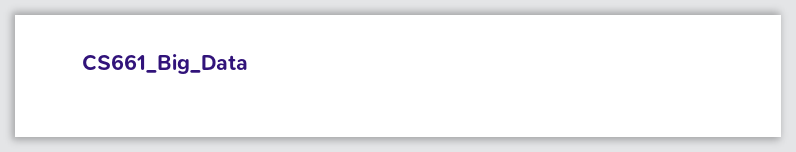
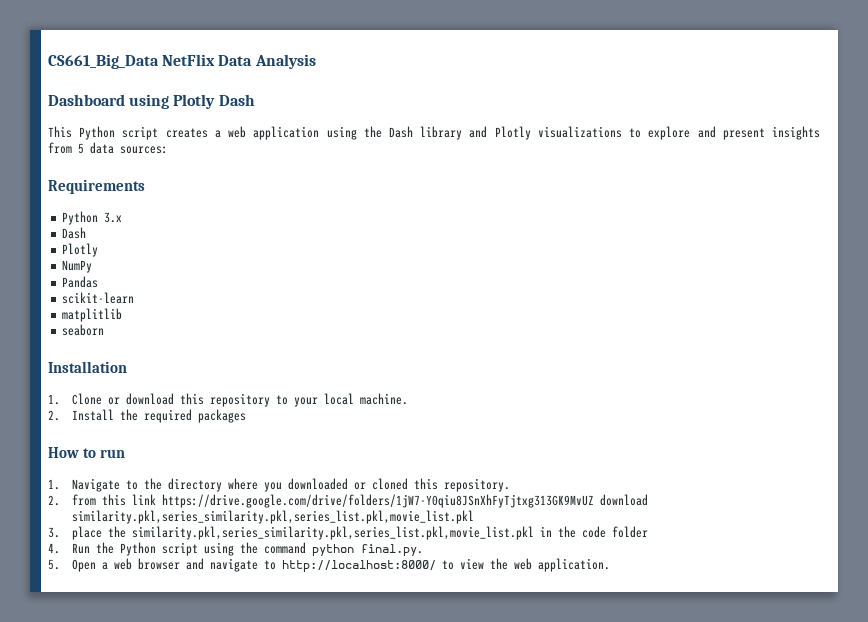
- CS661_Big_Data
+ CS661_Big_Data NetFlix Data Analysis
+ Dashboard using Plotly Dash
+ This Python script creates a web application using the Dash library and Plotly visualizations to explore and present insights from 5 data sources:
+ Requirements
+ Python 3.x
+ Dash
+ Plotly
+ NumPy
+ Pandas
+ scikit-learn
+ matplitlib
+ seaborn
+ Installation
+ 1. Clone or download this repository to your local machine.
+ 2. Install the required packages
+ How to run
+ 1. Navigate to the directory where you downloaded or cloned this repository.
+ 2. from this link https://drive.google.com/drive/folders/1jW7-Y0qiu8JSnXhFyTjtxg313GK9MvUZ download similarity.pkl,series_similarity.pkl,series_list.pkl,movie_list.pkl
+ 3. place the similarity.pkl,series_similarity.pkl,series_list.pkl,movie_list.pkl in the code folder
+ 4. Run the Python script using the command python final.py.
+ 5. Open a web browser and navigate to http://localhost:8000/ to view the web application.

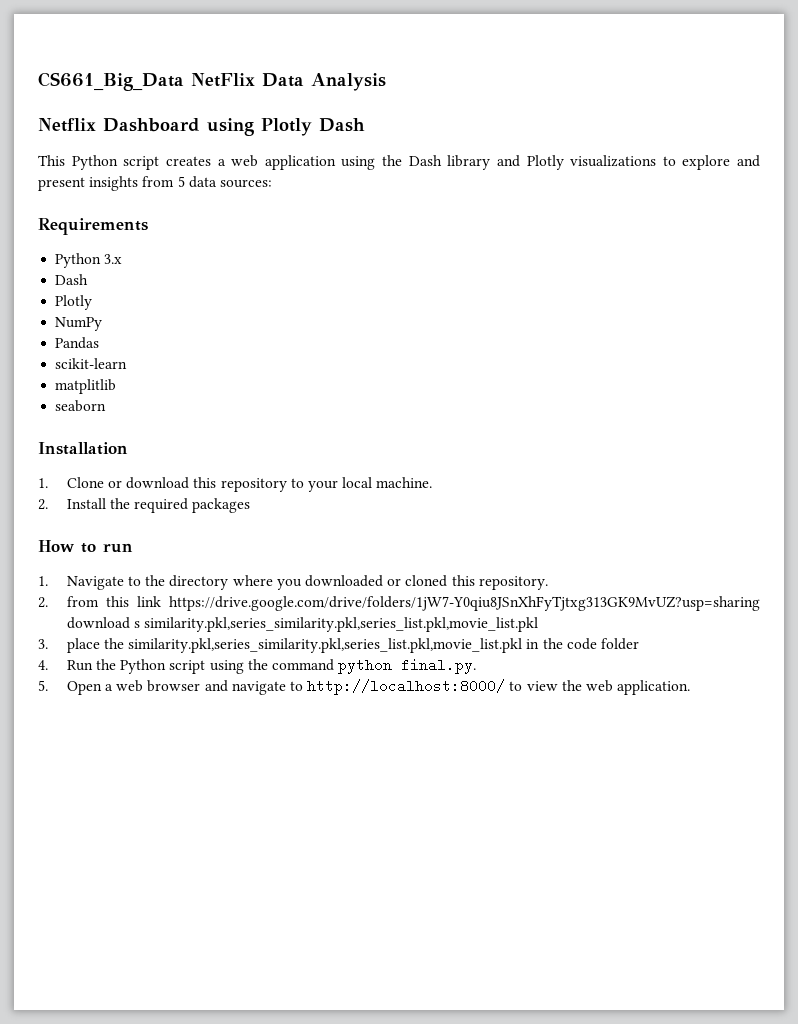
- Dashboard using Plotly Dash
+ Netflix Dashboard using Plotly Dash
- 2. from this link https://drive.google.com/drive/folders/1jW7-Y0qiu8JSnXhFyTjtxg313GK9MvUZ download similarity.pkl,series_similarity.pkl,series_list.pkl,movie_list.pkl
+ 2. from this link https://drive.google.com/drive/folders/1jW7-Y0qiu8JSnXhFyTjtxg313GK9MvUZ?usp=sharing download s similarity.pkl,series_similarity.pkl,series_list.pkl,movie_list.pkl

